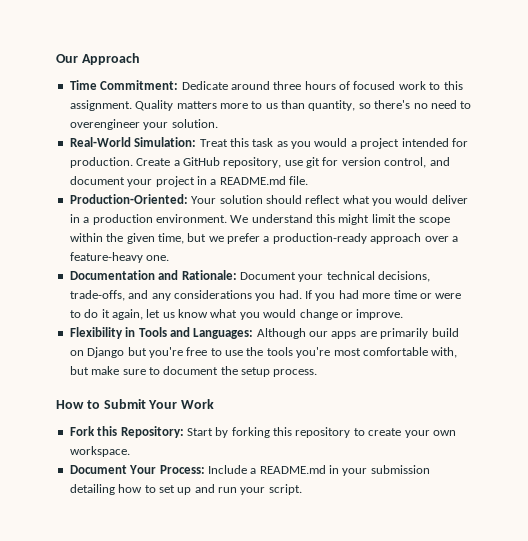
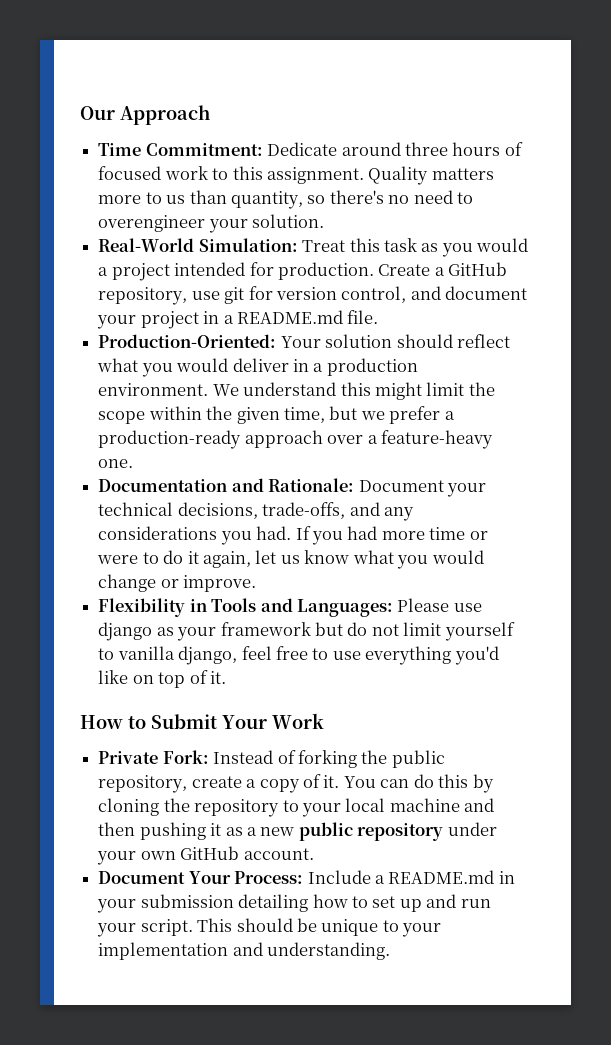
- Flexibility in Tools and Languages: Although our apps are primarily build on Django but you're free to use the tools you're most comfortable with, but make sure to document the setup process.
+ Flexibility in Tools and Languages: Please use django as your framework but do not limit yourself to vanilla django, feel free to use everything you'd like on top of it.
- Fork this Repository: Start by forking this repository to create your own workspace.
+ Private Fork: Instead of forking the public repository, create a copy of it. You can do this by cloning the repository to your local machine and then pushing it as a new public repository under your own GitHub account.
+ This should be unique to your implementation and understanding.

